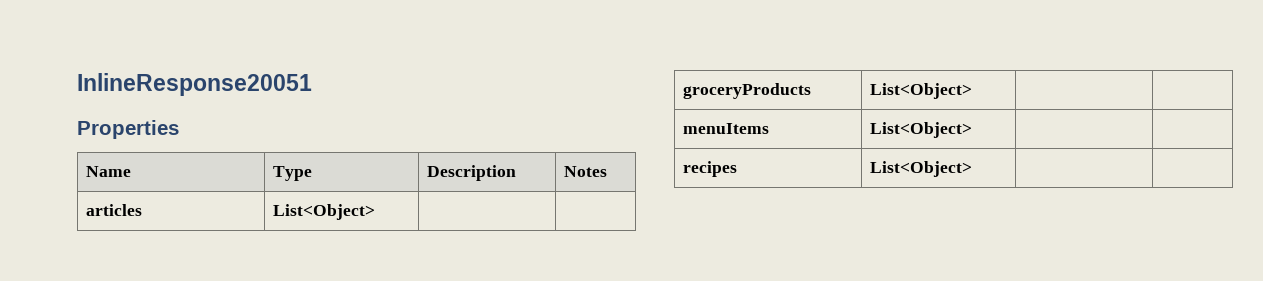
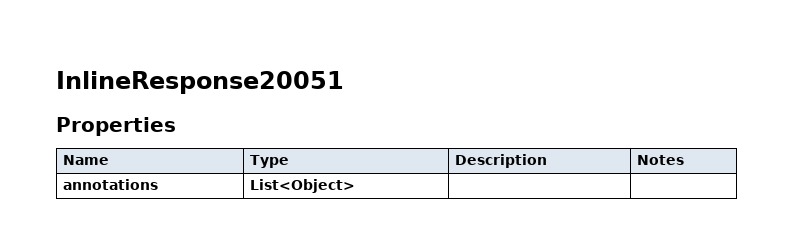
- articles | List<Object> | |
- groceryProducts | List<Object> | |
- menuItems | List<Object> | |
- recipes | List<Object> | |
+ annotations | List<Object> | |

